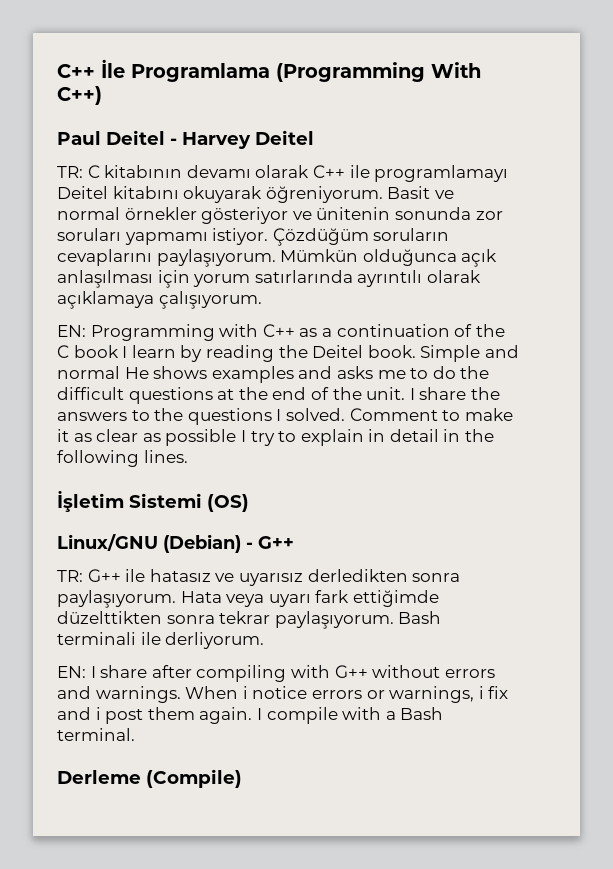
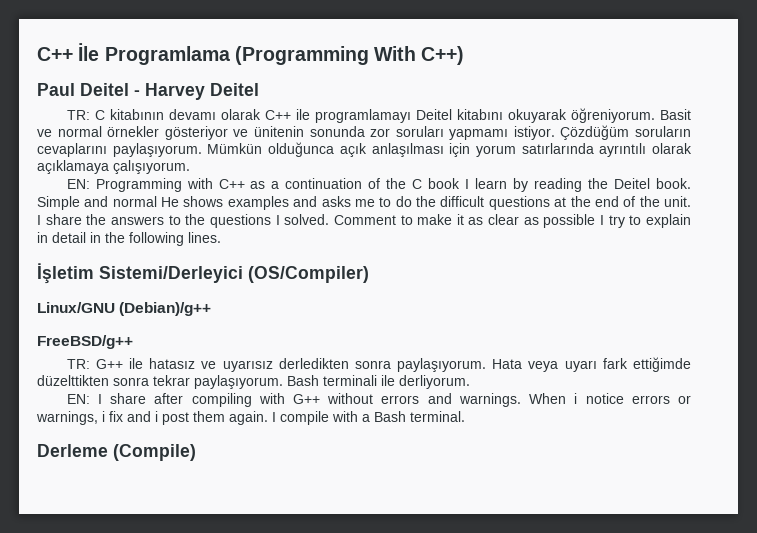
- İşletim Sistemi (OS)
+ İşletim Sistemi/Derleyici (OS/Compiler)
- Linux/GNU (Debian) - G++
+ Linux/GNU (Debian)/g++
+ FreeBSD/g++

